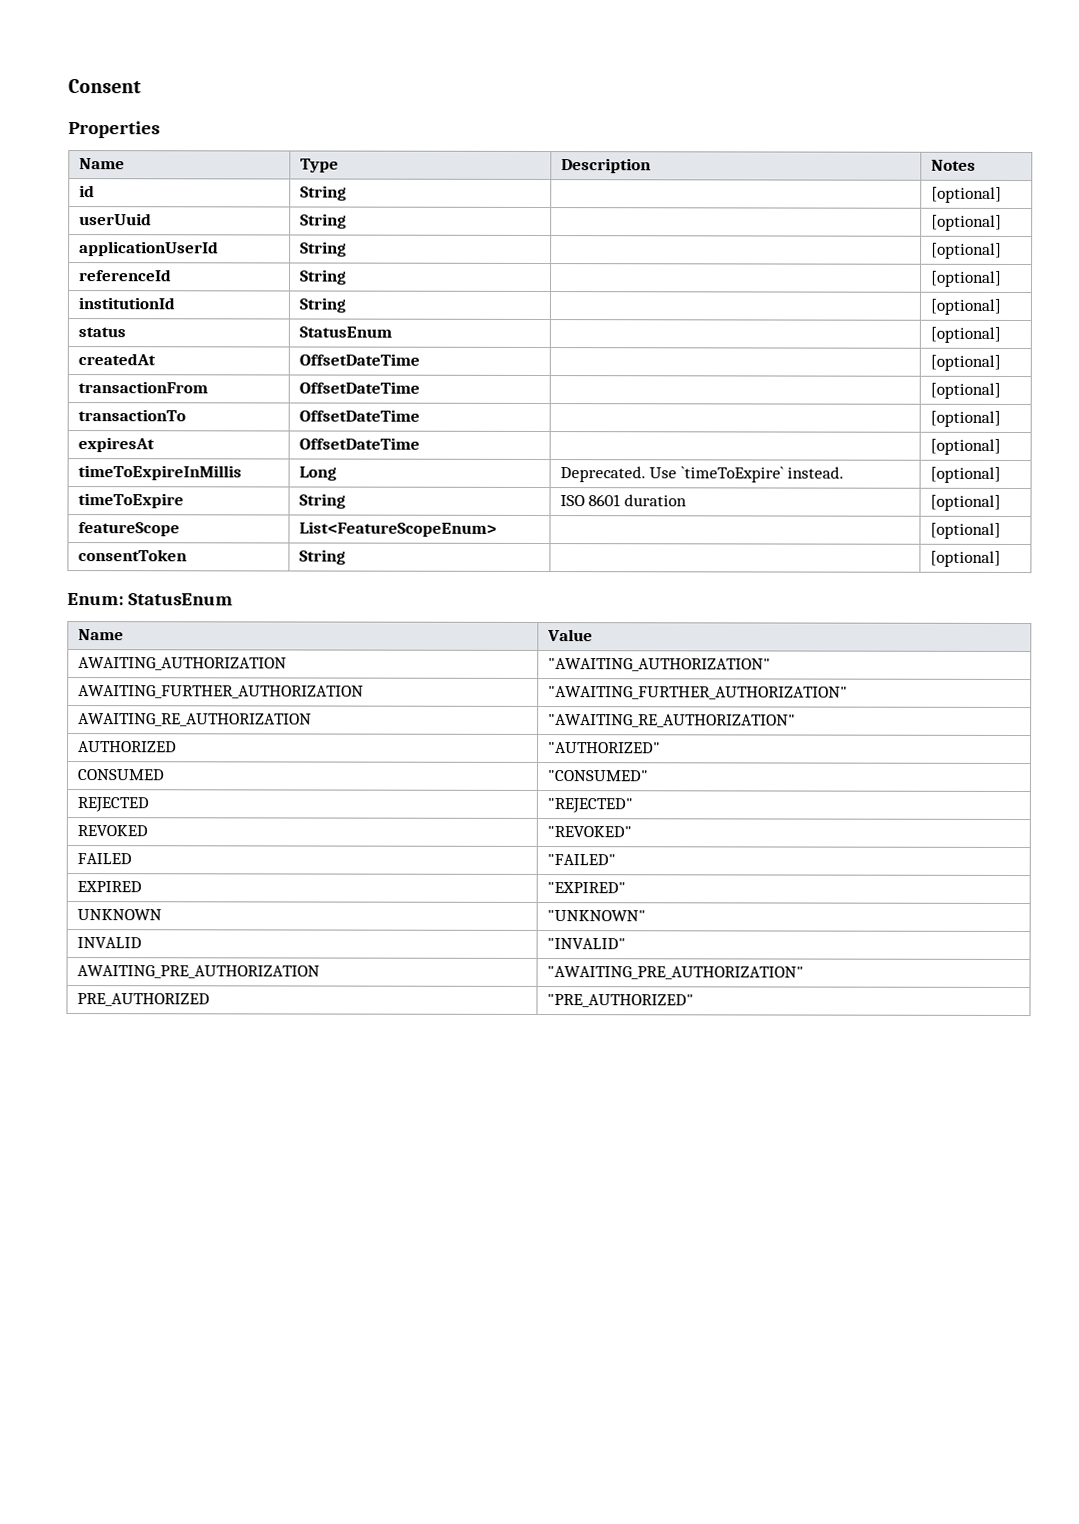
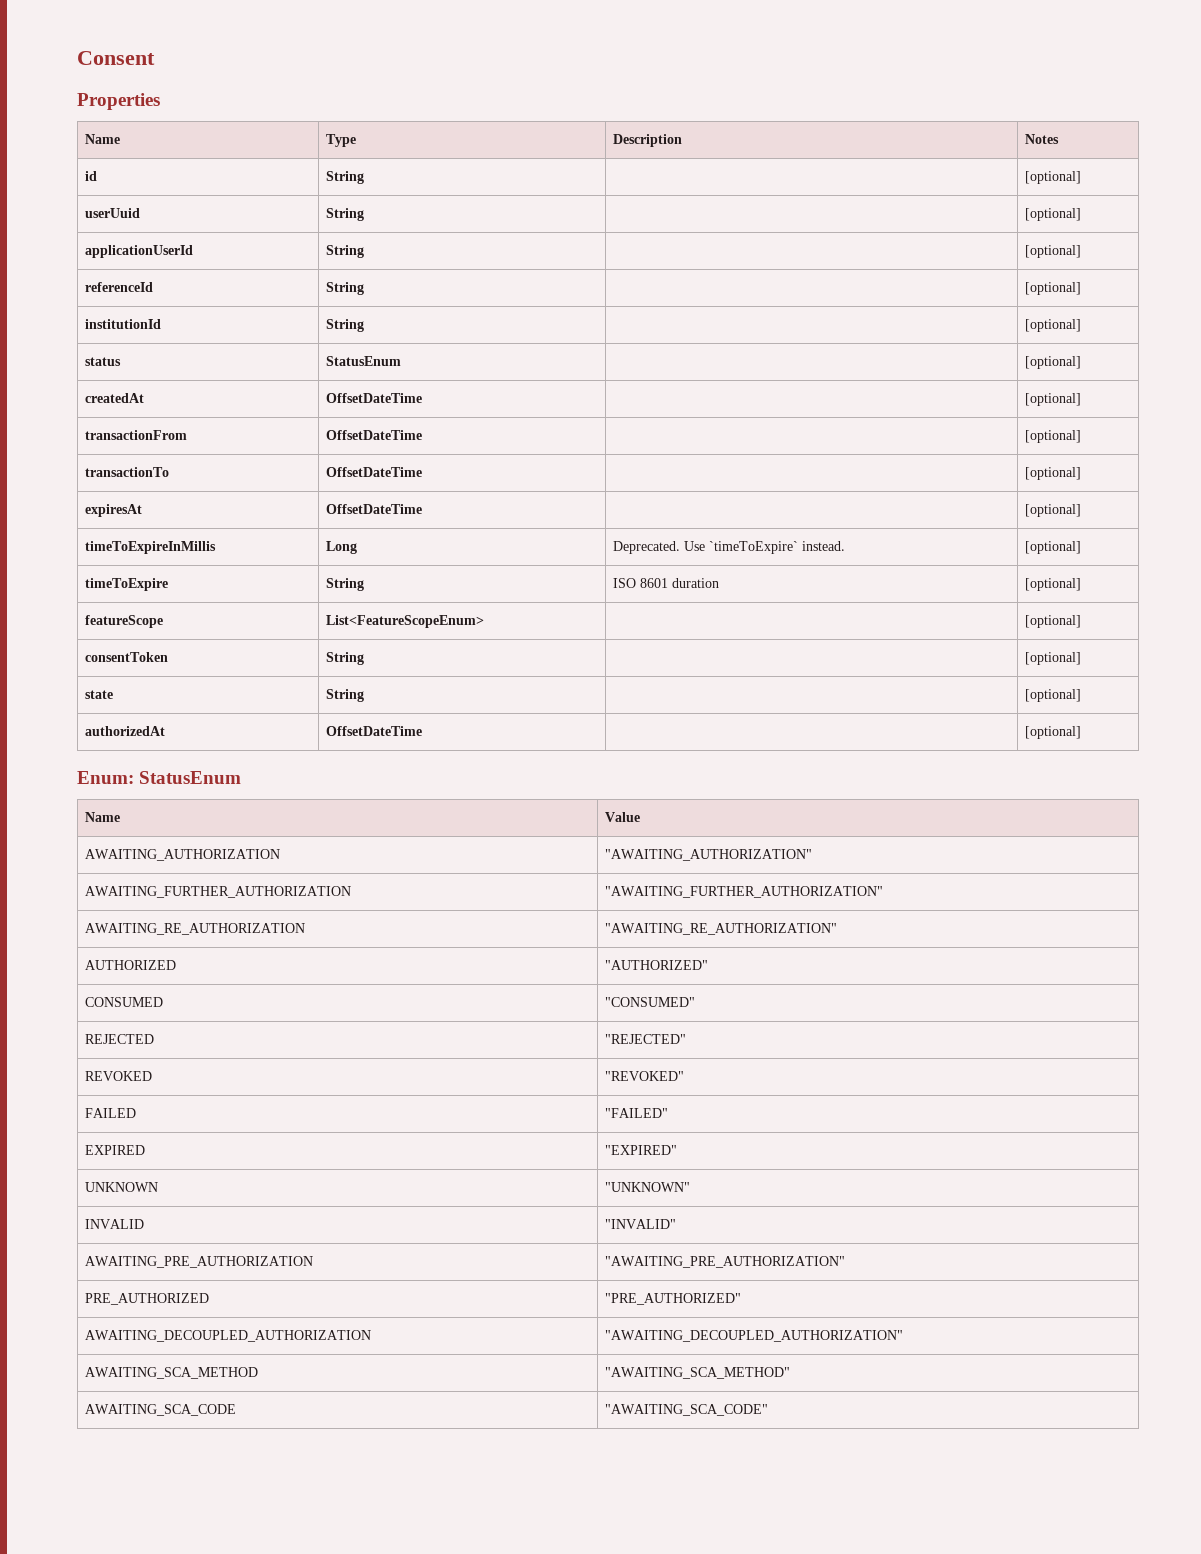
+ state | String | | [optional]
+ authorizedAt | OffsetDateTime | | [optional]
+ AWAITING_DECOUPLED_AUTHORIZATION | "AWAITING_DECOUPLED_AUTHORIZATION"
+ AWAITING_SCA_METHOD | "AWAITING_SCA_METHOD"
+ AWAITING_SCA_CODE | "AWAITING_SCA_CODE"

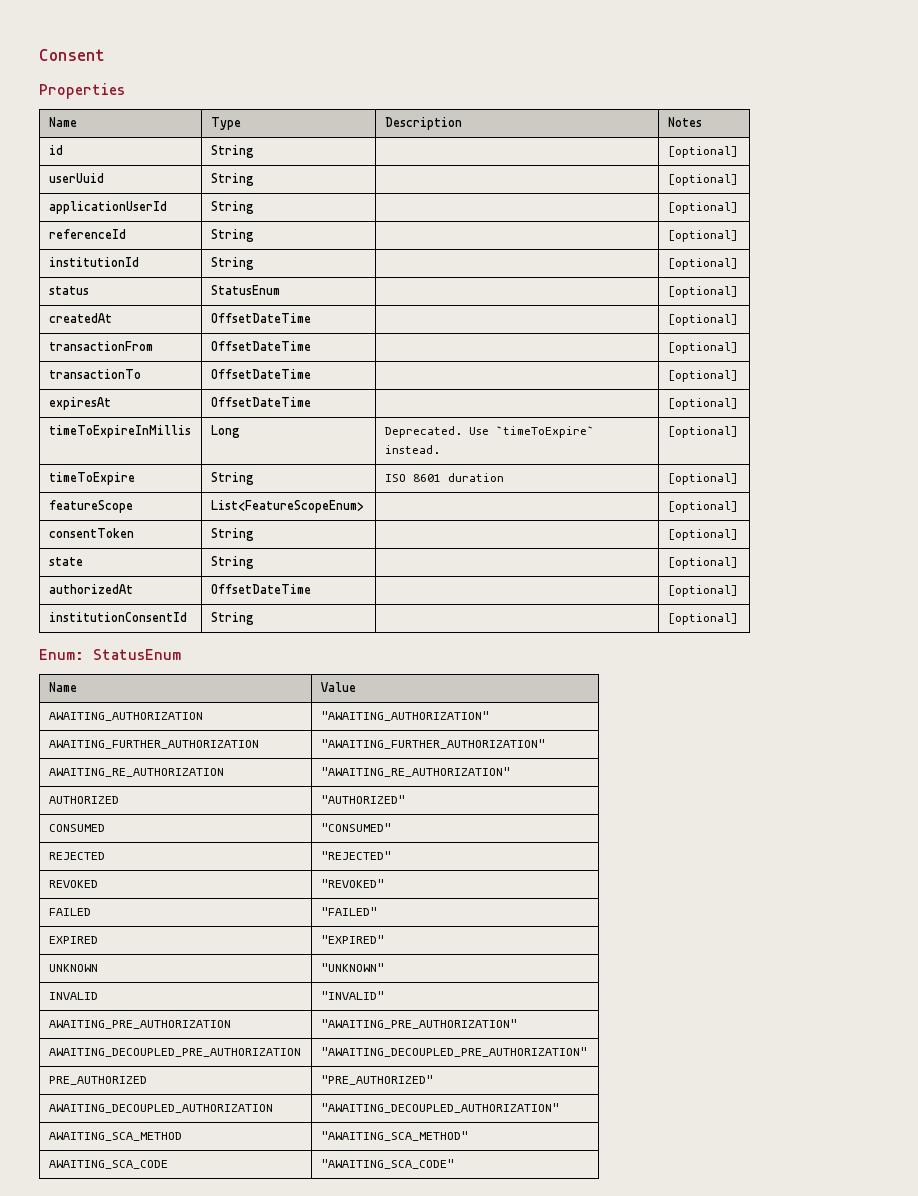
+ institutionConsentId | String | | [optional]
+ AWAITING_DECOUPLED_PRE_AUTHORIZATION | "AWAITING_DECOUPLED_PRE_AUTHORIZATION"

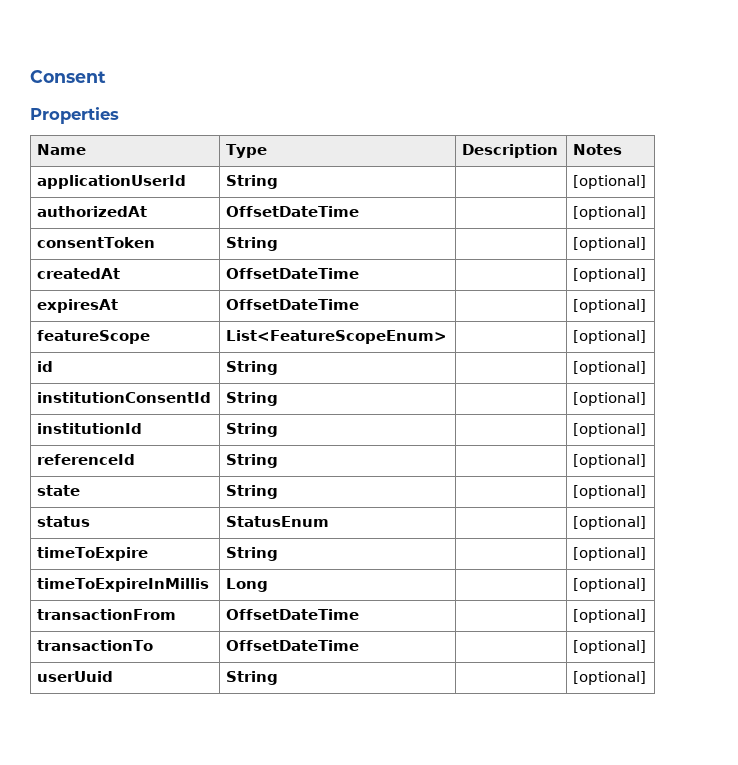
+ applicationUserId | String | | [optional]
+ authorizedAt | OffsetDateTime | | [optional]
+ consentToken | String | | [optional]
+ createdAt | OffsetDateTime | | [optional]
+ expiresAt | OffsetDateTime | | [optional]
+ featureScope | List<FeatureScopeEnum> | | [optional]
- userUuid | String | | [optional]
- applicationUserId | String | | [optional]
+ institutionConsentId | String | | [optional]
+ institutionId | String | | [optional]
- institutionId | String | | [optional]
+ state | String | | [optional]
- createdAt | OffsetDateTime | | [optional]
+ timeToExpire | String | | [optional]
+ timeToExpireInMillis | Long | | [optional]
- expiresAt | OffsetDateTime | | [optional]
- timeToExpireInMillis | Long | Deprecated. Use `timeToExpire` instead. | [optional]
- timeToExpire | String | ISO 8601 duration | [optional]
- featureScope | List<FeatureScopeEnum> | | [optional]
- consentToken | String | | [optional]
- state | String | | [optional]
- authorizedAt | OffsetDateTime | | [optional]
- institutionConsentId | String | | [optional]
- Enum: StatusEnum
- Name | Value
- AWAITING_AUTHORIZATION | "AWAITING_AUTHORIZATION"
- AWAITING_FURTHER_AUTHORIZATION | "AWAITING_FURTHER_AUTHORIZATION"
- AWAITING_RE_AUTHORIZATION | "AWAITING_RE_AUTHORIZATION"
- AUTHORIZED | "AUTHORIZED"
- CONSUMED | "CONSUMED"
- REJECTED | "REJECTED"
- REVOKED | "REVOKED"
- FAILED | "FAILED"
- EXPIRED | "EXPIRED"
- UNKNOWN | "UNKNOWN"
- INVALID | "INVALID"
- AWAITING_PRE_AUTHORIZATION | "AWAITING_PRE_AUTHORIZATION"
- AWAITING_DECOUPLED_PRE_AUTHORIZATION | "AWAITING_DECOUPLED_PRE_AUTHORIZATION"
- PRE_AUTHORIZED | "PRE_AUTHORIZED"
- AWAITING_DECOUPLED_AUTHORIZATION | "AWAITING_DECOUPLED_AUTHORIZATION"
- AWAITING_SCA_METHOD | "AWAITING_SCA_METHOD"
- AWAITING_SCA_CODE | "AWAITING_SCA_CODE"
+ userUuid | String | | [optional]

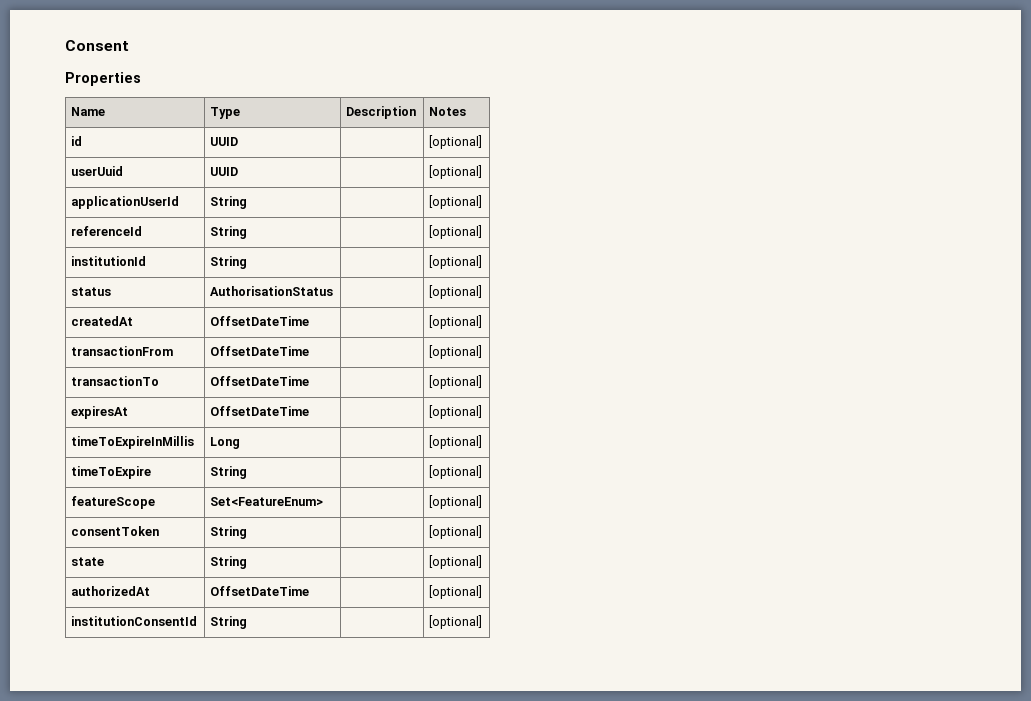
+ id | UUID | | [optional]
+ userUuid | UUID | | [optional]
  applicationUserId | String | | [optional]
- authorizedAt | OffsetDateTime | | [optional]
- consentToken | String | | [optional]
- createdAt | OffsetDateTime | | [optional]
- expiresAt | OffsetDateTime | | [optional]
- featureScope | List<FeatureScopeEnum> | | [optional]
- id | String | | [optional]
- institutionConsentId | String | | [optional]
+ referenceId | String | | [optional]
- referenceId | String | | [optional]
- state | String | | [optional]
- status | StatusEnum | | [optional]
- timeToExpire | String | | [optional]
- timeToExpireInMillis | Long | | [optional]
+ status | AuthorisationStatus | | [optional]
+ createdAt | OffsetDateTime | | [optional]
- userUuid | String | | [optional]
+ expiresAt | OffsetDateTime | | [optional]
+ timeToExpireInMillis | Long | | [optional]
+ timeToExpire | String | | [optional]
+ featureScope | Set<FeatureEnum> | | [optional]
+ consentToken | String | | [optional]
+ state | String | | [optional]
+ authorizedAt | OffsetDateTime | | [optional]
+ institutionConsentId | String | | [optional]

